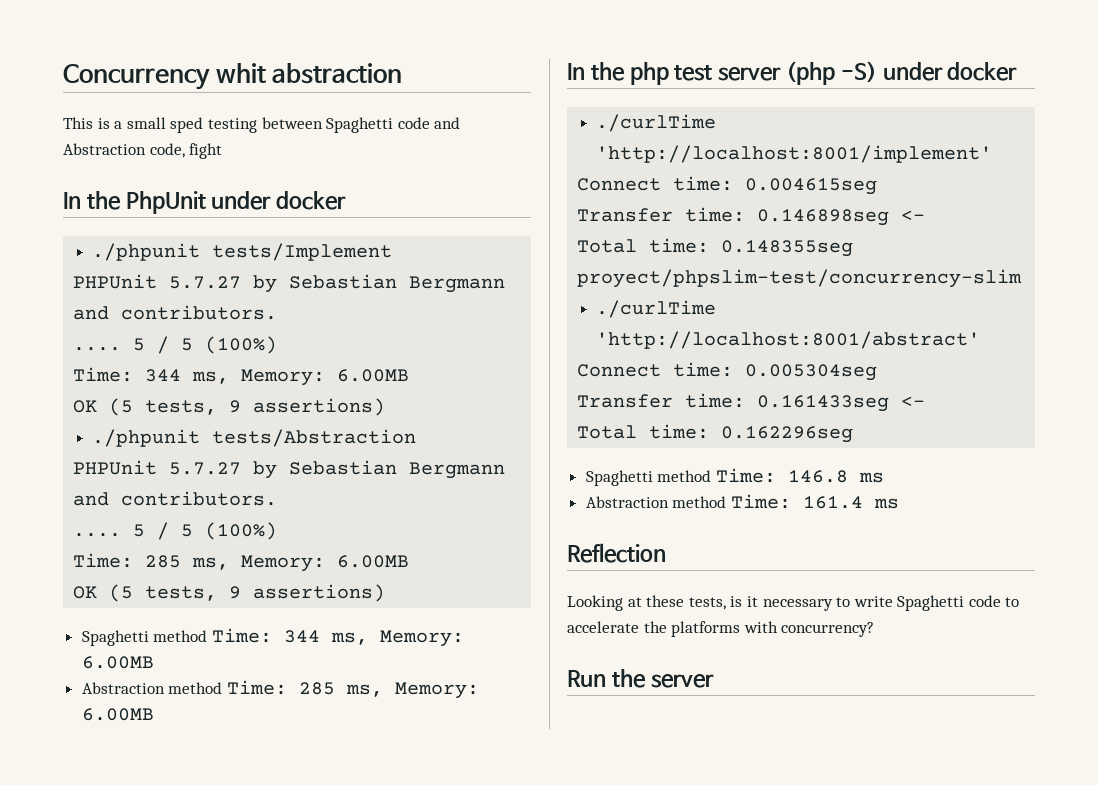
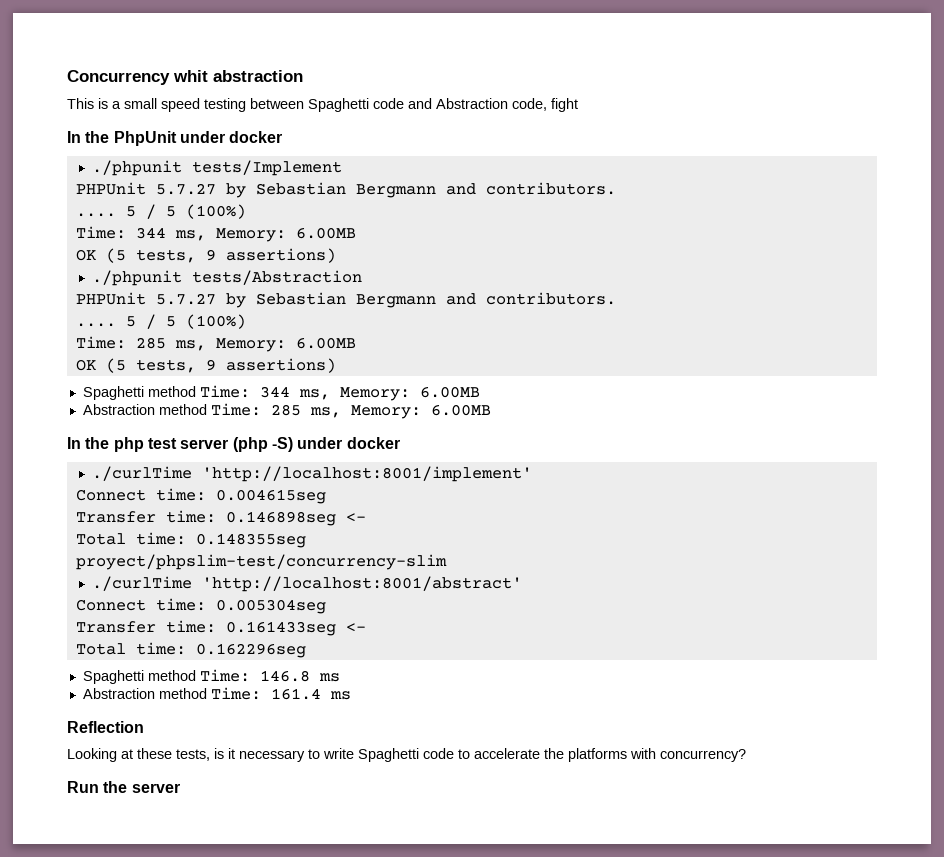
- This is a small sped testing between Spaghetti code and Abstraction code, fight
+ This is a small speed testing between Spaghetti code and Abstraction code, fight

